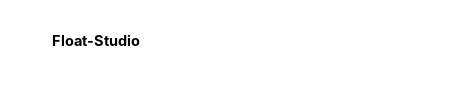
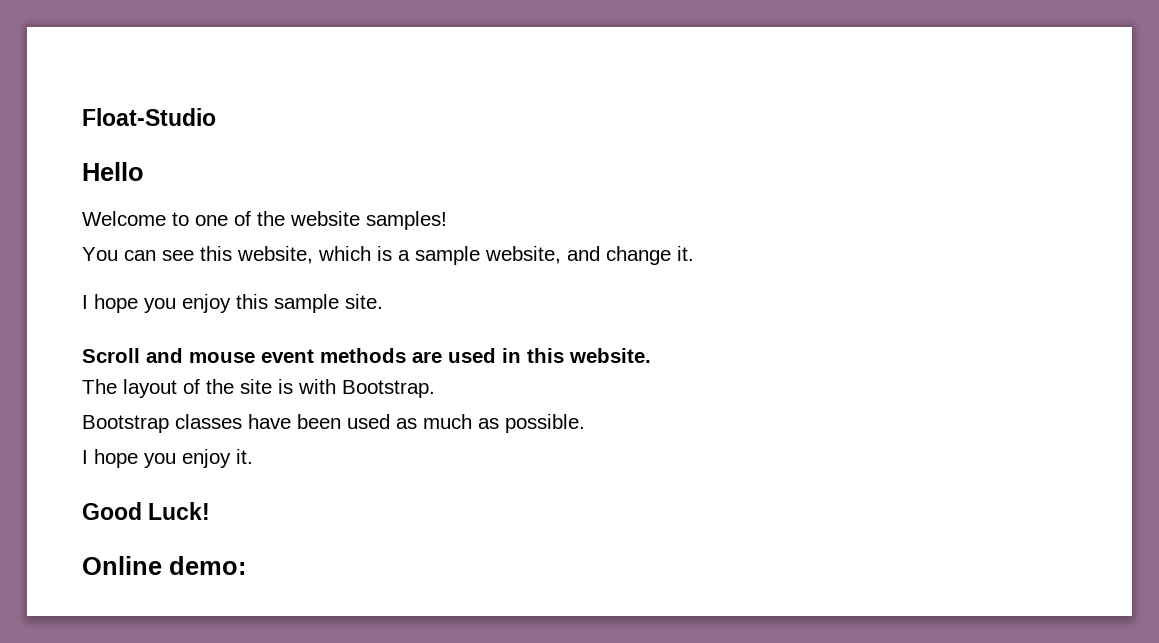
+ Hello
+ Welcome to one of the website samples!
+ You can see this website, which is a sample website, and change it.
+ I hope you enjoy this sample site.
+ Scroll and mouse event methods are used in this website.
+ The layout of the site is with Bootstrap.
+ Bootstrap classes have been used as much as possible.
+ I hope you enjoy it.
+ Good Luck!
+ Online demo:

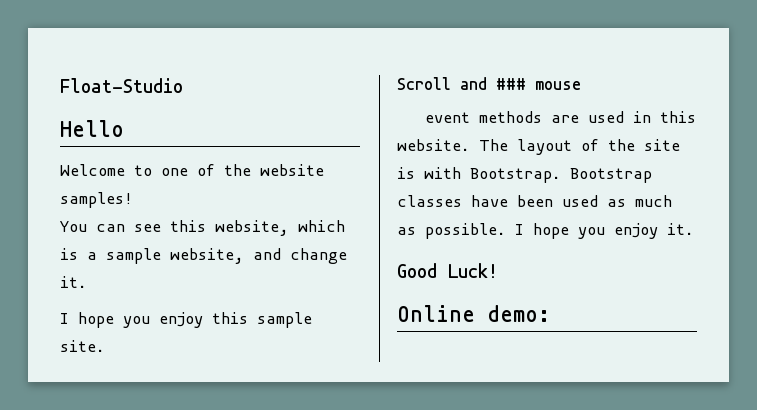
- Scroll and mouse event methods are used in this website.
- The layout of the site is with Bootstrap.
- Bootstrap classes have been used as much as possible.
- I hope you enjoy it.
+ Scroll and ### mouse
+ event methods are used in this website. The layout of the site is with Bootstrap. Bootstrap classes have been used as much as possible. I hope you enjoy it.

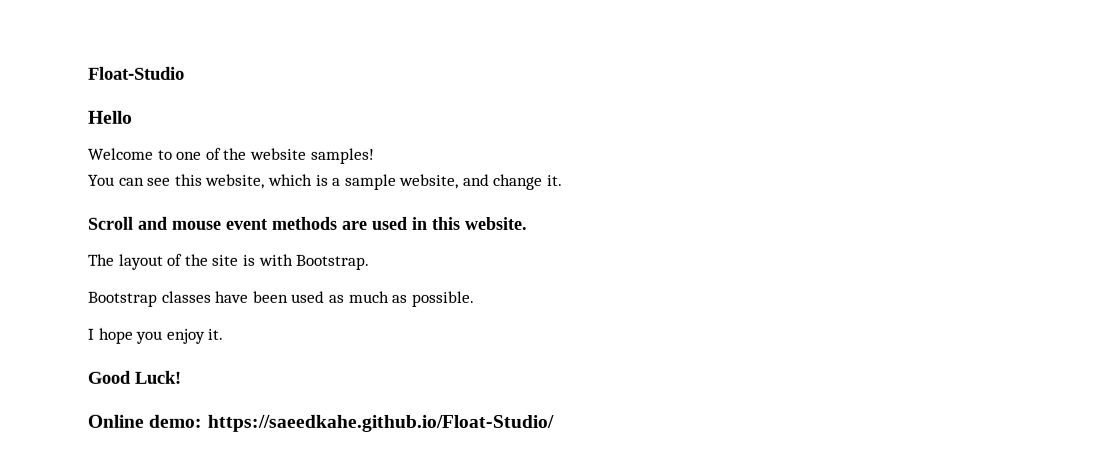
- I hope you enjoy this sample site.
- Scroll and ### mouse
- event methods are used in this website. The layout of the site is with Bootstrap. Bootstrap classes have been used as much as possible. I hope you enjoy it.
+ Scroll and mouse event methods are used in this website.
+ The layout of the site is with Bootstrap.
+ Bootstrap classes have been used as much as possible.
+ I hope you enjoy it.
- Online demo:
+ Online demo: https://saeedkahe.github.io/Float-Studio/

